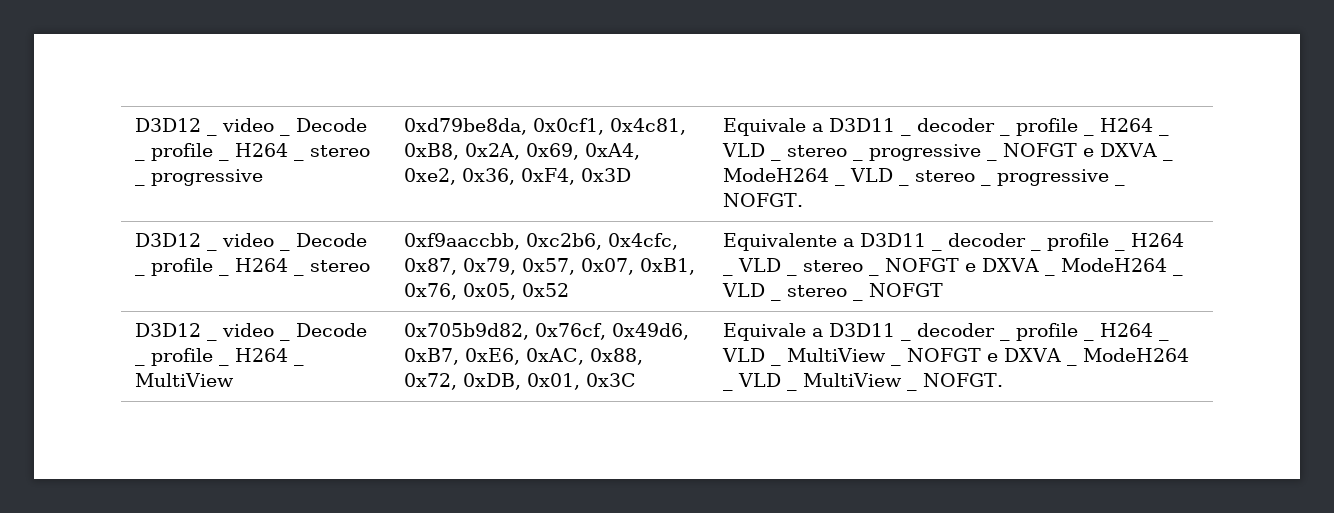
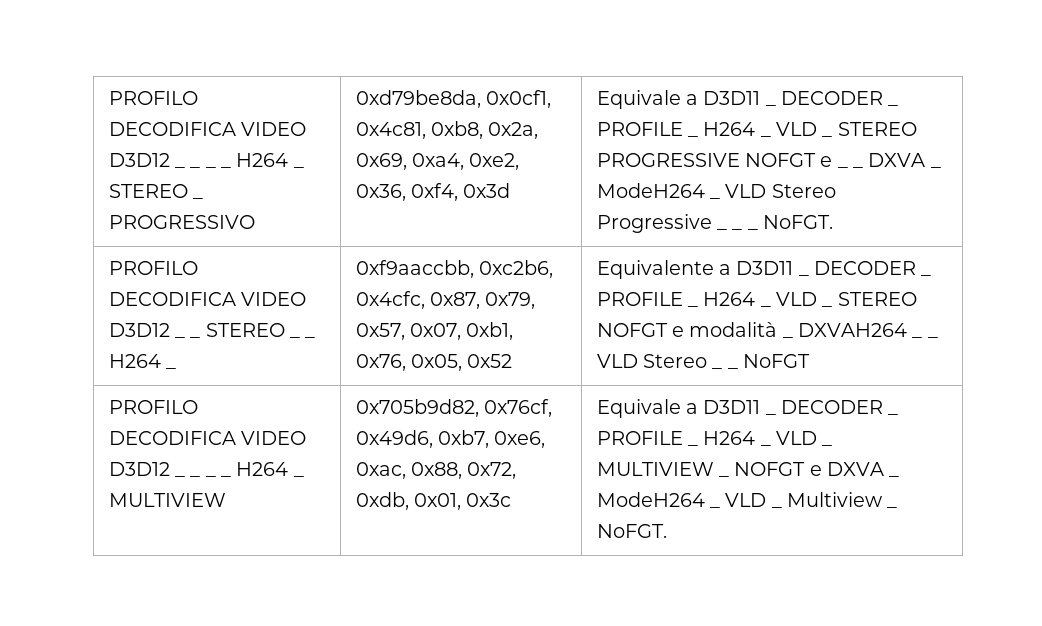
- D3D12 _ video _ Decode _ profile _ H264 _ stereo _ progressive | 0xd79be8da, 0x0cf1, 0x4c81, 0xB8, 0x2A, 0x69, 0xA4, 0xe2, 0x36, 0xF4, 0x3D | Equivale a D3D11 _ decoder _ profile _ H264 _ VLD _ stereo _ progressive _ NOFGT e DXVA _ ModeH264 _ VLD _ stereo _ progressive _ NOFGT.
- D3D12 _ video _ Decode _ profile _ H264 _ stereo | 0xf9aaccbb, 0xc2b6, 0x4cfc, 0x87, 0x79, 0x57, 0x07, 0xB1, 0x76, 0x05, 0x52 | Equivalente a D3D11 _ decoder _ profile _ H264 _ VLD _ stereo _ NOFGT e DXVA _ ModeH264 _ VLD _ stereo _ NOFGT
- D3D12 _ video _ Decode _ profile _ H264 _ MultiView | 0x705b9d82, 0x76cf, 0x49d6, 0xB7, 0xE6, 0xAC, 0x88, 0x72, 0xDB, 0x01, 0x3C | Equivale a D3D11 _ decoder _ profile _ H264 _ VLD _ MultiView _ NOFGT e DXVA _ ModeH264 _ VLD _ MultiView _ NOFGT.
+ PROFILO DECODIFICA VIDEO D3D12 _ _ _ _ H264 _ STEREO _ PROGRESSIVO | 0xd79be8da, 0x0cf1, 0x4c81, 0xb8, 0x2a, 0x69, 0xa4, 0xe2, 0x36, 0xf4, 0x3d | Equivale a D3D11 _ DECODER _ PROFILE _ H264 _ VLD _ STEREO PROGRESSIVE NOFGT e _ _ DXVA _ ModeH264 _ VLD Stereo Progressive _ _ _ NoFGT.
+ PROFILO DECODIFICA VIDEO D3D12 _ _ STEREO _ _ H264 _ | 0xf9aaccbb, 0xc2b6, 0x4cfc, 0x87, 0x79, 0x57, 0x07, 0xb1, 0x76, 0x05, 0x52 | Equivalente a D3D11 _ DECODER _ PROFILE _ H264 _ VLD _ STEREO NOFGT e modalità _ DXVAH264 _ _ VLD Stereo _ _ NoFGT
+ PROFILO DECODIFICA VIDEO D3D12 _ _ _ _ H264 _ MULTIVIEW | 0x705b9d82, 0x76cf, 0x49d6, 0xb7, 0xe6, 0xac, 0x88, 0x72, 0xdb, 0x01, 0x3c | Equivale a D3D11 _ DECODER _ PROFILE _ H264 _ VLD _ MULTIVIEW _ NOFGT e DXVA _ ModeH264 _ VLD _ Multiview _ NoFGT.

